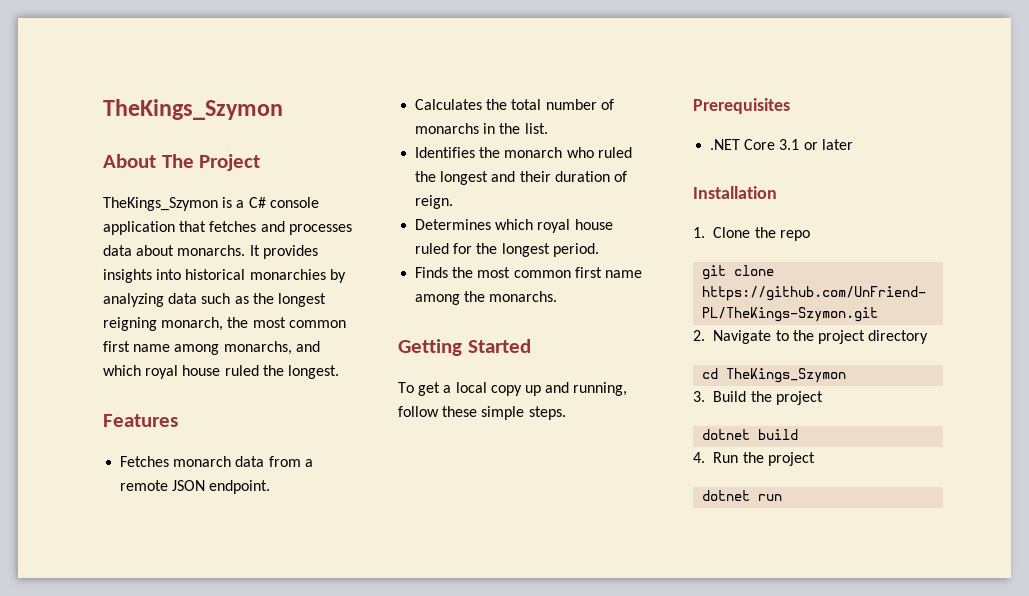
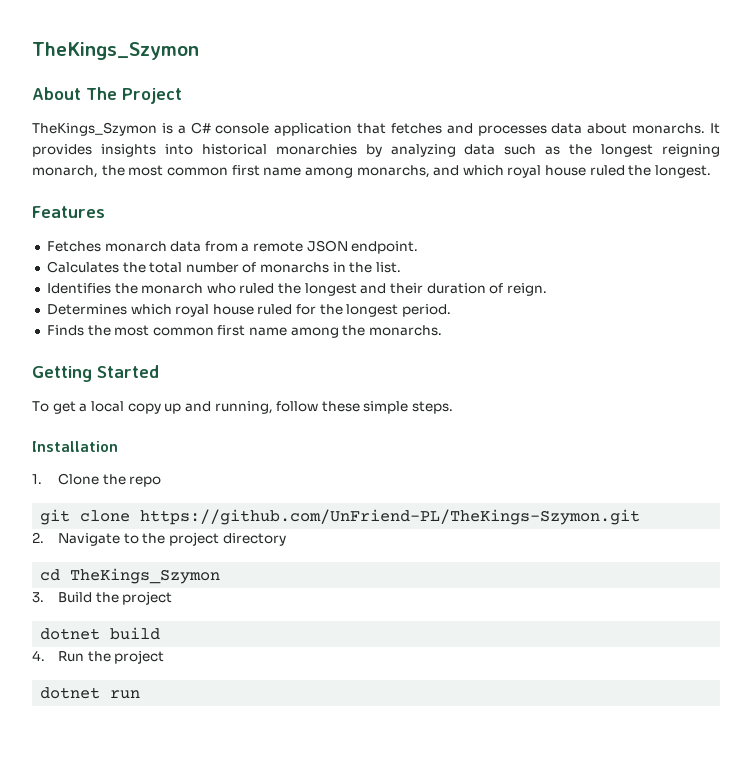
- Prerequisites
- .NET Core 3.1 or later

